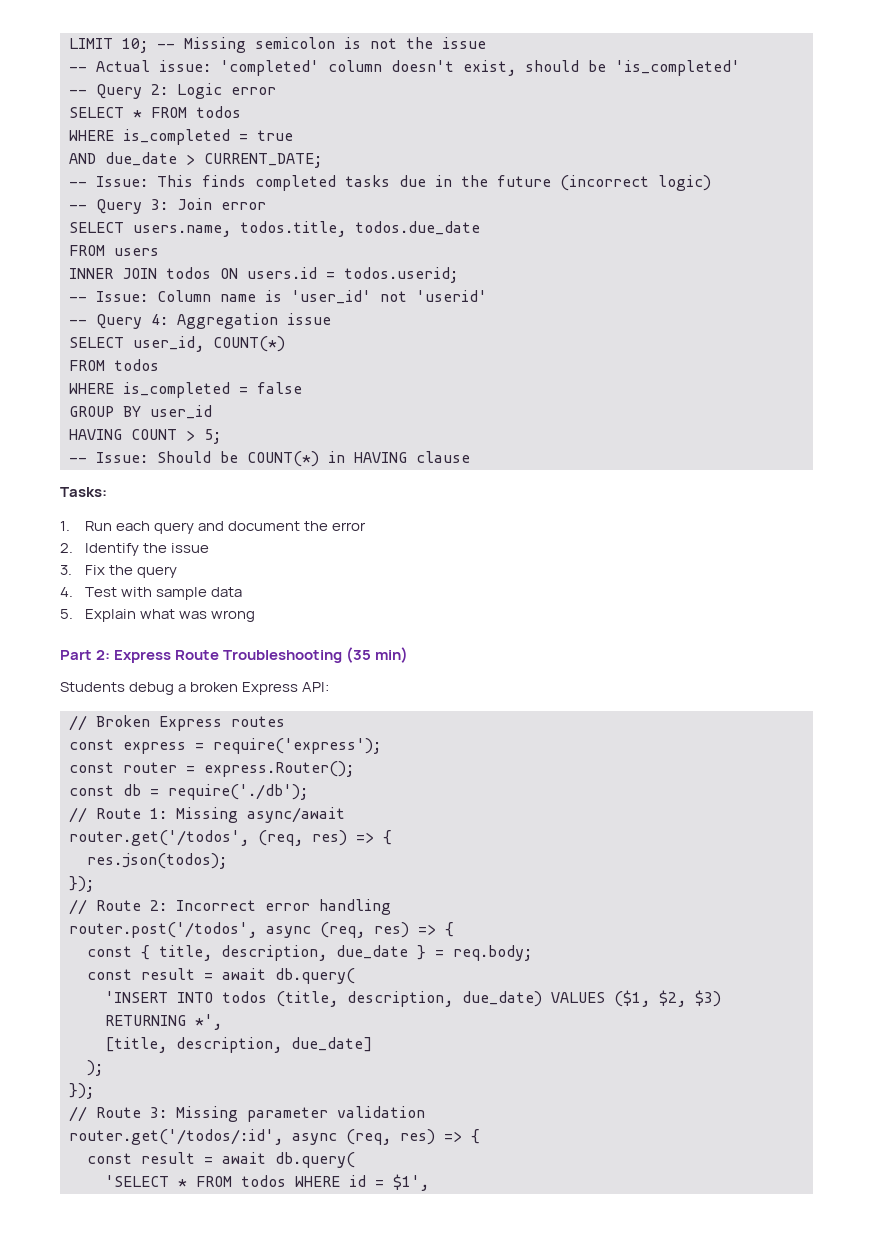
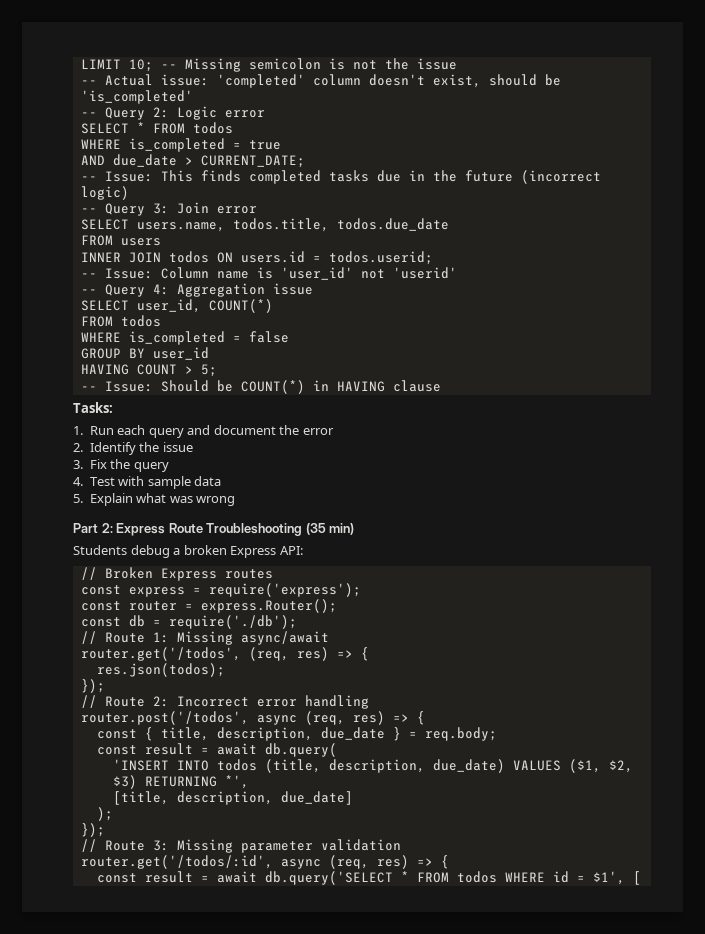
  router.get('/todos/:id', async (req, res) => {
- const result = await db.query(
- 'SELECT * FROM todos WHERE id = $1',
+ const result = await db.query('SELECT * FROM todos WHERE id = $1', [

